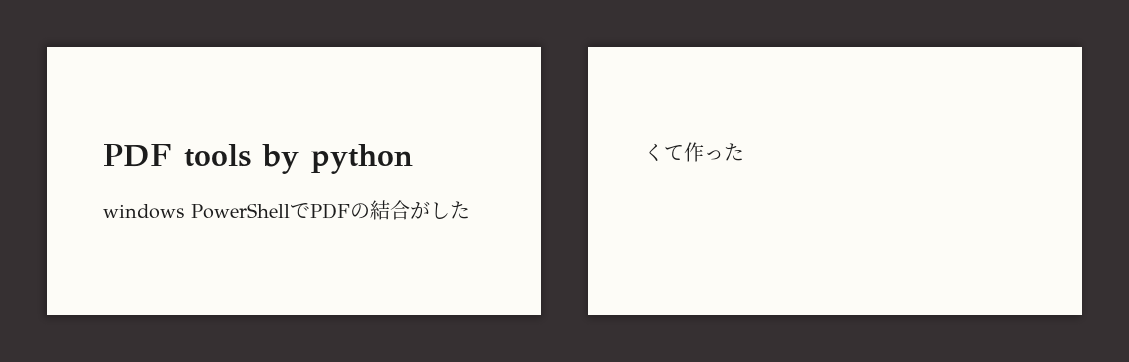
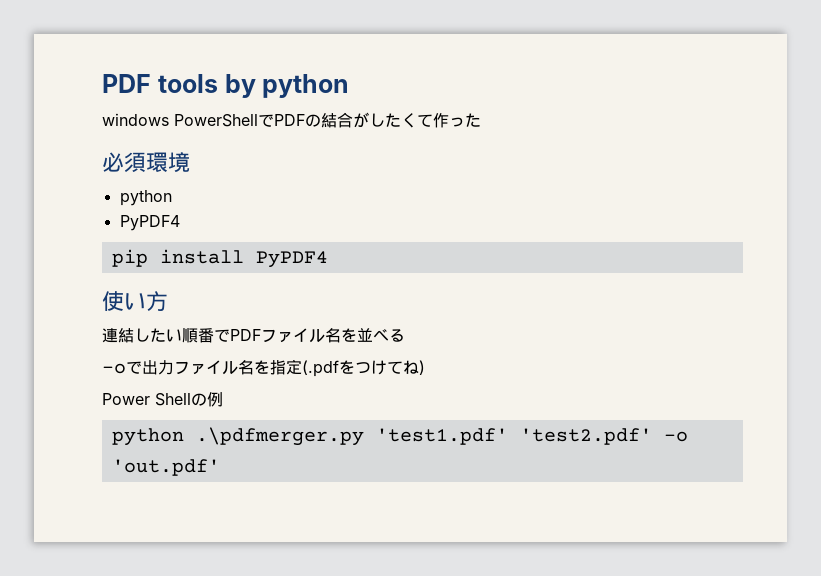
+ 必須環境
+ python
+ PyPDF4
+ pip install PyPDF4
+ 使い方
+ 連結したい順番でPDFファイル名を並べる
+ -oで出力ファイル名を指定(.pdfをつけてね)
+ Power Shellの例
+ python .\pdfmerger.py 'test1.pdf' 'test2.pdf' -o 'out.pdf'

